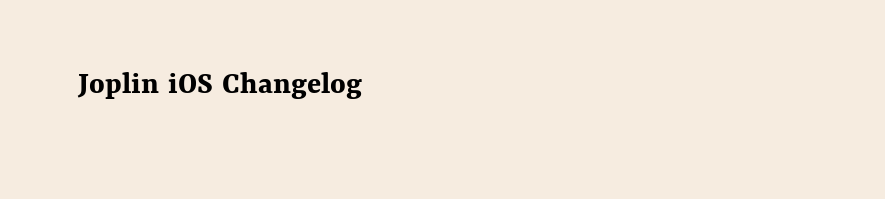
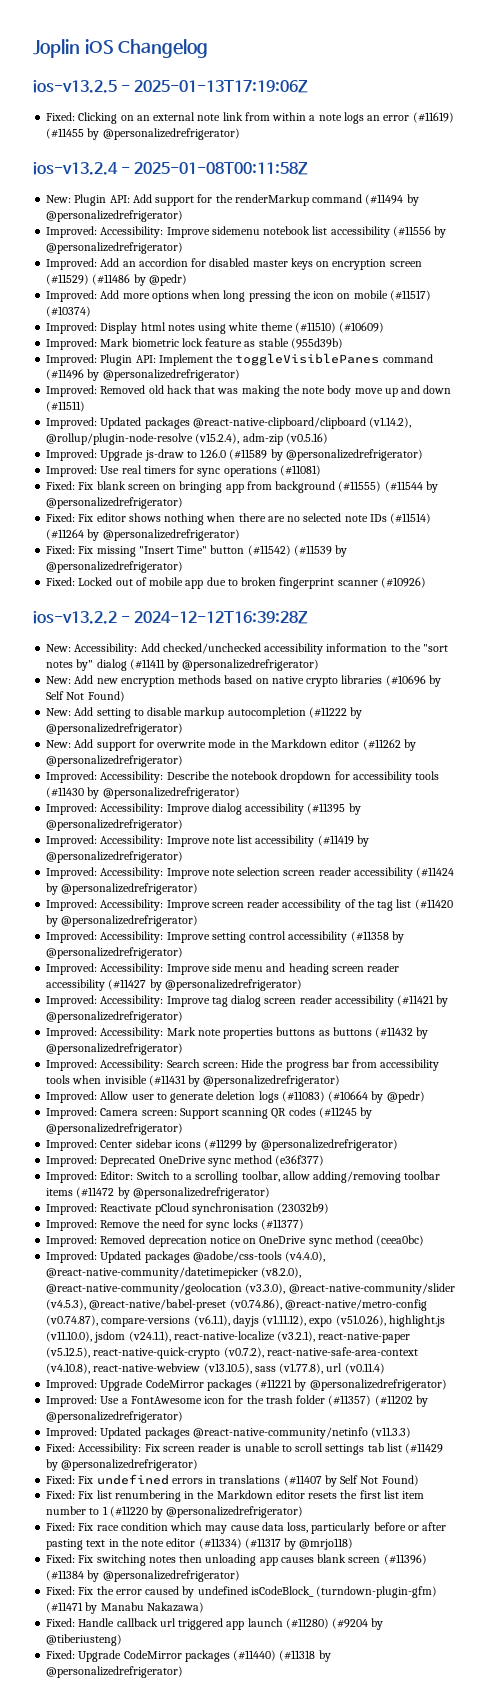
+ ios-v13.2.5 - 2025-01-13T17:19:06Z
+ Fixed: Clicking on an external note link from within a note logs an error (#11619) (#11455 by @personalizedrefrigerator)
+ ios-v13.2.4 - 2025-01-08T00:11:58Z
+ New: Plugin API: Add support for the renderMarkup command (#11494 by @personalizedrefrigerator)
+ Improved: Accessibility: Improve sidemenu notebook list accessibility (#11556 by @personalizedrefrigerator)
+ Improved: Add an accordion for disabled master keys on encryption screen (#11529) (#11486 by @pedr)
+ Improved: Add more options when long pressing the icon on mobile (#11517) (#10374)
+ Improved: Display html notes using white theme (#11510) (#10609)
+ Improved: Mark biometric lock feature as stable (955d39b)
+ Improved: Plugin API: Implement the toggleVisiblePanes command (#11496 by @personalizedrefrigerator)
+ Improved: Removed old hack that was making the note body move up and down (#11511)
+ Improved: Updated packages @react-native-clipboard/clipboard (v1.14.2), @rollup/plugin-node-resolve (v15.2.4), adm-zip (v0.5.16)
+ Improved: Upgrade js-draw to 1.26.0 (#11589 by @personalizedrefrigerator)
+ Improved: Use real timers for sync operations (#11081)
+ Fixed: Fix blank screen on bringing app from background (#11555) (#11544 by @personalizedrefrigerator)
+ Fixed: Fix editor shows nothing when there are no selected note IDs (#11514) (#11264 by @personalizedrefrigerator)
+ Fixed: Fix missing "Insert Time" button (#11542) (#11539 by @personalizedrefrigerator)
+ Fixed: Locked out of mobile app due to broken fingerprint scanner (#10926)
+ ios-v13.2.2 - 2024-12-12T16:39:28Z
+ New: Accessibility: Add checked/unchecked accessibility information to the "sort notes by" dialog (#11411 by @personalizedrefrigerator)
+ New: Add new encryption methods based on native crypto libraries (#10696 by Self Not Found)
+ New: Add setting to disable markup autocompletion (#11222 by @personalizedrefrigerator)
+ New: Add support for overwrite mode in the Markdown editor (#11262 by @personalizedrefrigerator)
+ Improved: Accessibility: Describe the notebook dropdown for accessibility tools (#11430 by @personalizedrefrigerator)
+ Improved: Accessibility: Improve dialog accessibility (#11395 by @personalizedrefrigerator)
+ Improved: Accessibility: Improve note list accessibility (#11419 by @personalizedrefrigerator)
+ Improved: Accessibility: Improve note selection screen reader accessibility (#11424 by @personalizedrefrigerator)
+ Improved: Accessibility: Improve screen reader accessibility of the tag list (#11420 by @personalizedrefrigerator)
+ Improved: Accessibility: Improve setting control accessibility (#11358 by @personalizedrefrigerator)
+ Improved: Accessibility: Improve side menu and heading screen reader accessibility (#11427 by @personalizedrefrigerator)
+ Improved: Accessibility: Improve tag dialog screen reader accessibility (#11421 by @personalizedrefrigerator)
+ Improved: Accessibility: Mark note properties buttons as buttons (#11432 by @personalizedrefrigerator)
+ Improved: Accessibility: Search screen: Hide the progress bar from accessibility tools when invisible (#11431 by @personalizedrefrigerator)
+ Improved: Allow user to generate deletion logs (#11083) (#10664 by @pedr)
+ Improved: Camera screen: Support scanning QR codes (#11245 by @personalizedrefrigerator)
+ Improved: Center sidebar icons (#11299 by @personalizedrefrigerator)
+ Improved: Deprecated OneDrive sync method (e36f377)
+ Improved: Editor: Switch to a scrolling toolbar, allow adding/removing toolbar items (#11472 by @personalizedrefrigerator)
+ Improved: Reactivate pCloud synchronisation (23032b9)
+ Improved: Remove the need for sync locks (#11377)
+ Improved: Removed deprecation notice on OneDrive sync method (ceea0bc)
+ Improved: Updated packages @adobe/css-tools (v4.4.0), @react-native-community/datetimepicker (v8.2.0), @react-native-community/geolocation (v3.3.0), @react-native-community/slider (v4.5.3), @react-native/babel-preset (v0.74.86), @react-native/metro-config (v0.74.87), compare-versions (v6.1.1), dayjs (v1.11.12), expo (v51.0.26), highlight.js (v11.10.0), jsdom (v24.1.1), react-native-localize (v3.2.1), react-native-paper (v5.12.5), react-native-quick-crypto (v0.7.2), react-native-safe-area-context (v4.10.8), react-native-webview (v13.10.5), sass (v1.77.8), url (v0.11.4)
+ Improved: Upgrade CodeMirror packages (#11221 by @personalizedrefrigerator)
+ Improved: Use a FontAwesome icon for the trash folder (#11357) (#11202 by @personalizedrefrigerator)
+ Improved: Updated packages @react-native-community/netinfo (v11.3.3)
+ Fixed: Accessibility: Fix screen reader is unable to scroll settings tab list (#11429 by @personalizedrefrigerator)
+ Fixed: Fix undefined errors in translations (#11407 by Self Not Found)
+ Fixed: Fix list renumbering in the Markdown editor resets the first list item number to 1 (#11220 by @personalizedrefrigerator)
+ Fixed: Fix race condition which may cause data loss, particularly before or after pasting text in the note editor (#11334) (#11317 by @mrjo118)
+ Fixed: Fix switching notes then unloading app causes blank screen (#11396) (#11384 by @personalizedrefrigerator)
+ Fixed: Fix the error caused by undefined isCodeBlock_ (turndown-plugin-gfm) (#11471 by Manabu Nakazawa)
+ Fixed: Handle callback url triggered app launch (#11280) (#9204 by @tiberiusteng)
+ Fixed: Upgrade CodeMirror packages (#11440) (#11318 by @personalizedrefrigerator)

